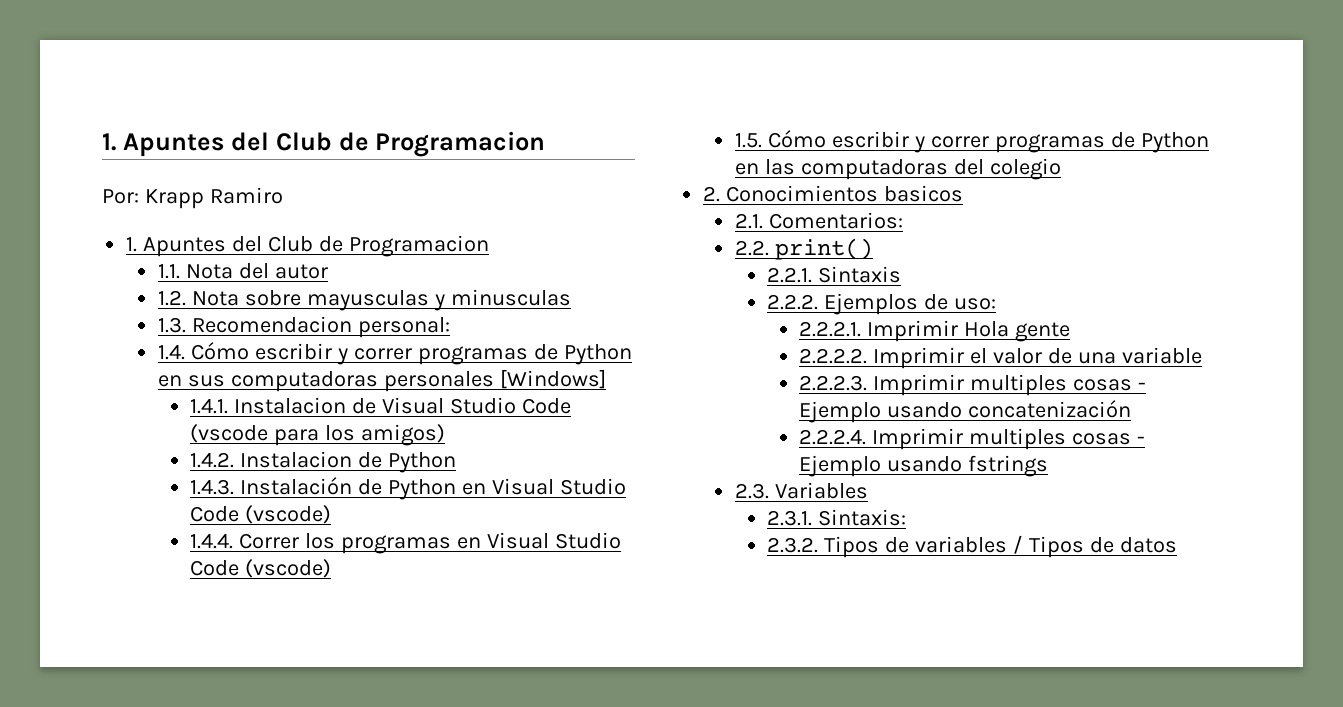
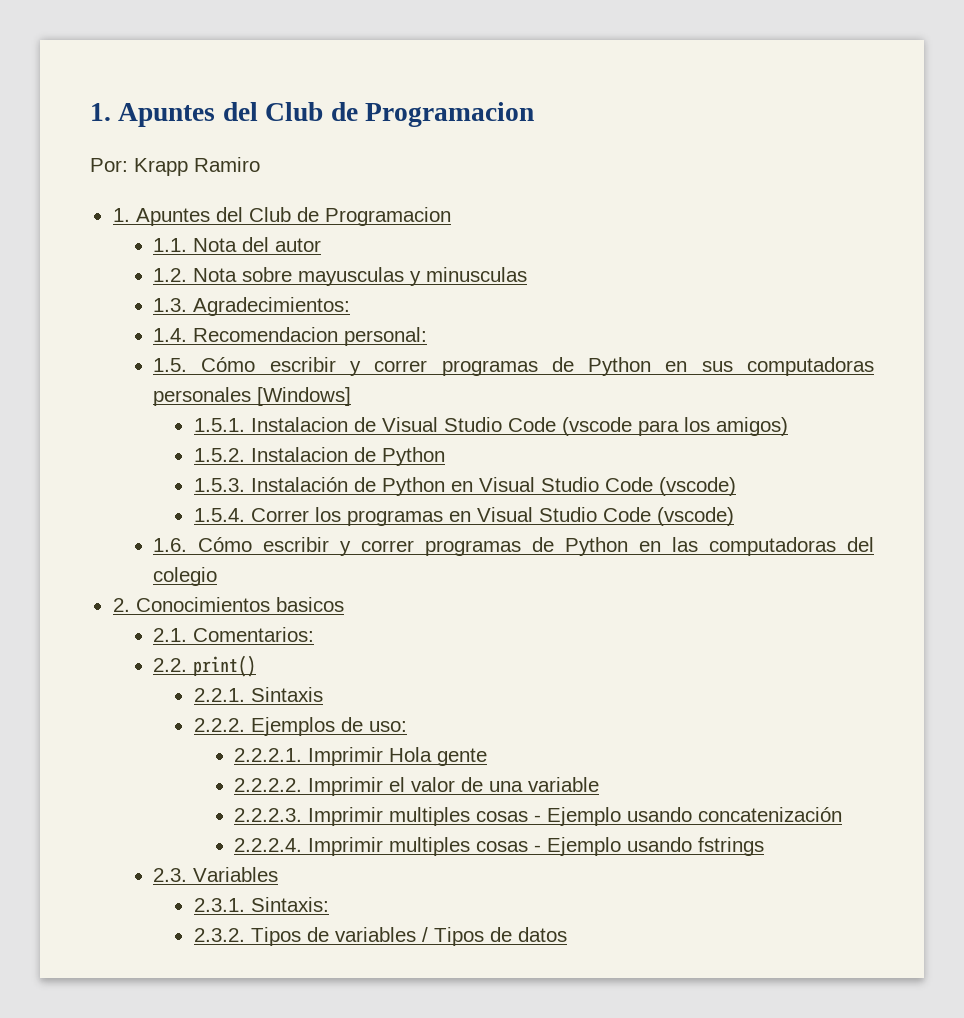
- 1.3. Recomendacion personal:
+ 1.3. Agradecimientos:
+ 1.4. Recomendacion personal:
- 1.4. Cómo escribir y correr programas de Python en sus computadoras personales [Windows]
+ 1.5. Cómo escribir y correr programas de Python en sus computadoras personales [Windows]
- 1.4.1. Instalacion de Visual Studio Code (vscode para los amigos)
+ 1.5.1. Instalacion de Visual Studio Code (vscode para los amigos)
- 1.4.2. Instalacion de Python
+ 1.5.2. Instalacion de Python
- 1.4.3. Instalación de Python en Visual Studio Code (vscode)
+ 1.5.3. Instalación de Python en Visual Studio Code (vscode)
- 1.4.4. Correr los programas en Visual Studio Code (vscode)
+ 1.5.4. Correr los programas en Visual Studio Code (vscode)
- 1.5. Cómo escribir y correr programas de Python en las computadoras del colegio
+ 1.6. Cómo escribir y correr programas de Python en las computadoras del colegio

